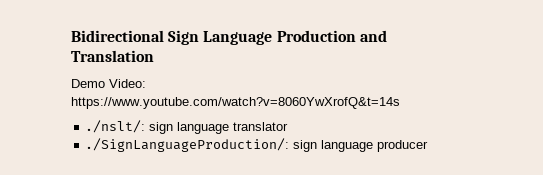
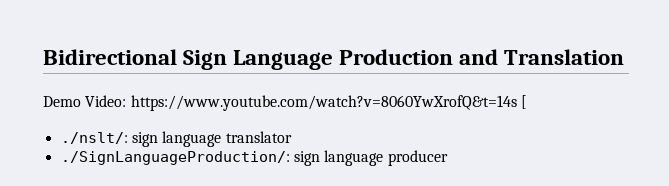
- Demo Video: https://www.youtube.com/watch?v=8060YwXrofQ&t=14s
+ Demo Video: https://www.youtube.com/watch?v=8060YwXrofQ&t=14s [

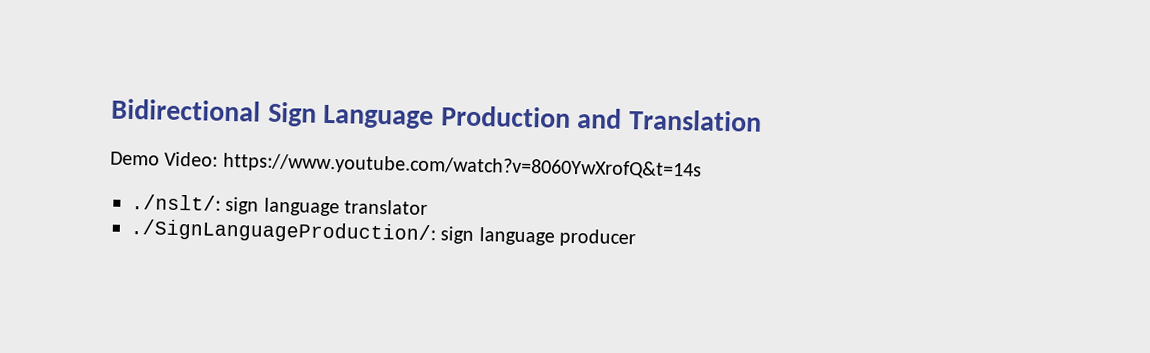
- Demo Video: https://www.youtube.com/watch?v=8060YwXrofQ&t=14s [
+ Demo Video: https://www.youtube.com/watch?v=8060YwXrofQ&t=14s

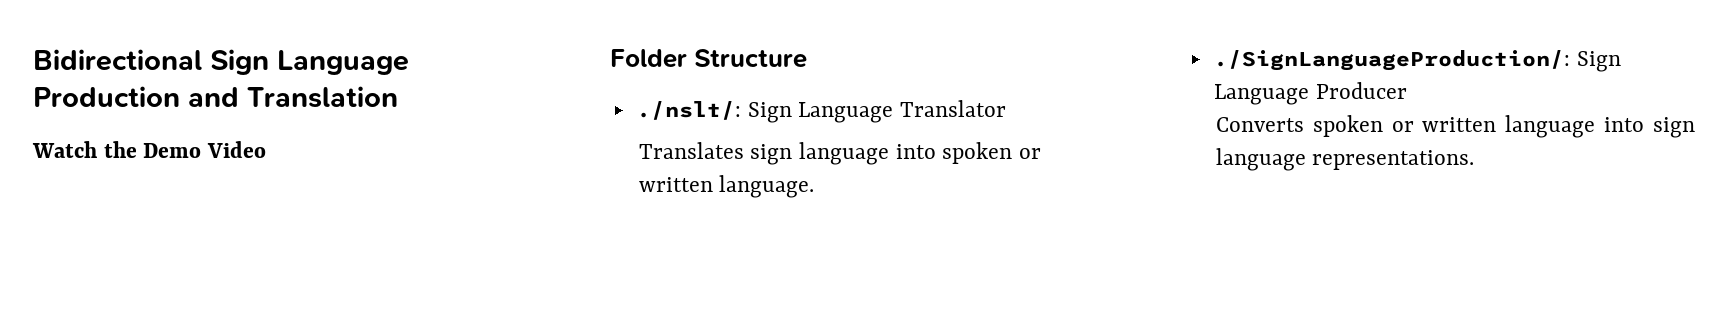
- Demo Video: https://www.youtube.com/watch?v=8060YwXrofQ&t=14s
- ./nslt/: sign language translator
- ./SignLanguageProduction/: sign language producer
+ Watch the Demo Video
+ Folder Structure
+ ./nslt/: Sign Language Translator
+ Translates sign language into spoken or written language.
+ ./SignLanguageProduction/: Sign Language Producer
+ Converts spoken or written language into sign language representations.

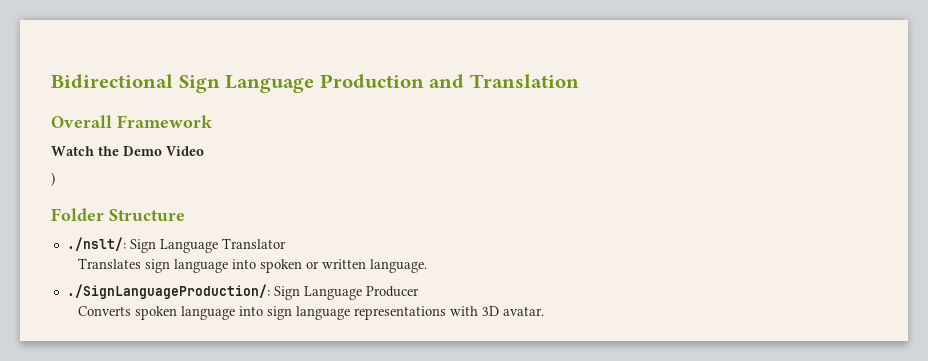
+ Overall Framework
+ )
- Converts spoken or written language into sign language representations.
+ Converts spoken language into sign language representations with 3D avatar.

